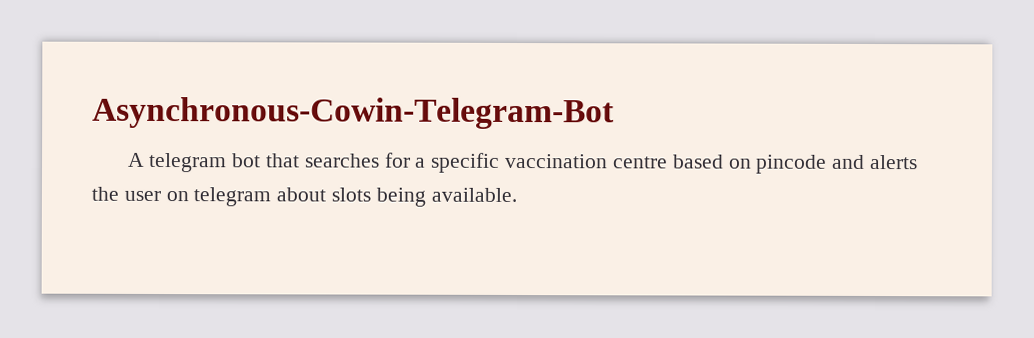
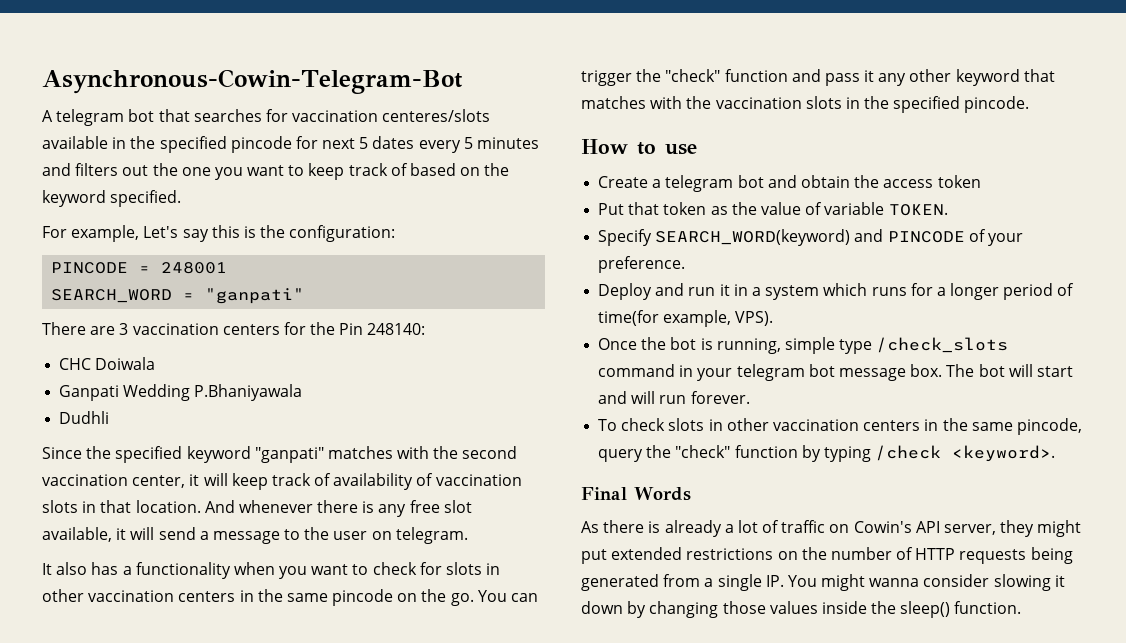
- A telegram bot that searches for a specific vaccination centre based on pincode and alerts the user on telegram about slots being available.
+ A telegram bot that searches for vaccination centeres/slots available in the specified pincode for next 5 dates every 5 minutes and filters out the one you want to keep track of based on the keyword specified.
+ For example, Let's say this is the configuration:
+ PINCODE = 248001
+ SEARCH_WORD = "ganpati"
+ There are 3 vaccination centers for the Pin 248140:
+ CHC Doiwala
+ Ganpati Wedding P.Bhaniyawala
+ Dudhli
+ Since the specified keyword "ganpati" matches with the second vaccination center, it will keep track of availability of vaccination slots in that location. And whenever there is any free slot available, it will send a message to the user on telegram.
+ It also has a functionality when you want to check for slots in other vaccination centers in the same pincode on the go. You can trigger the "check" function and pass it any other keyword that matches with the vaccination slots in the specified pincode.
+ How to use
+ Create a telegram bot and obtain the access token
+ Put that token as the value of variable TOKEN.
+ Specify SEARCH_WORD(keyword) and PINCODE of your preference.
+ Deploy and run it in a system which runs for a longer period of time(for example, VPS).
+ Once the bot is running, simple type /check_slots command in your telegram bot message box. The bot will start and will run forever.
+ To check slots in other vaccination centers in the same pincode, query the "check" function by typing /check <keyword>.
+ Final Words
+ As there is already a lot of traffic on Cowin's API server, they might put extended restrictions on the number of HTTP requests being generated from a single IP. You might wanna consider slowing it down by changing those values inside the sleep() function.

